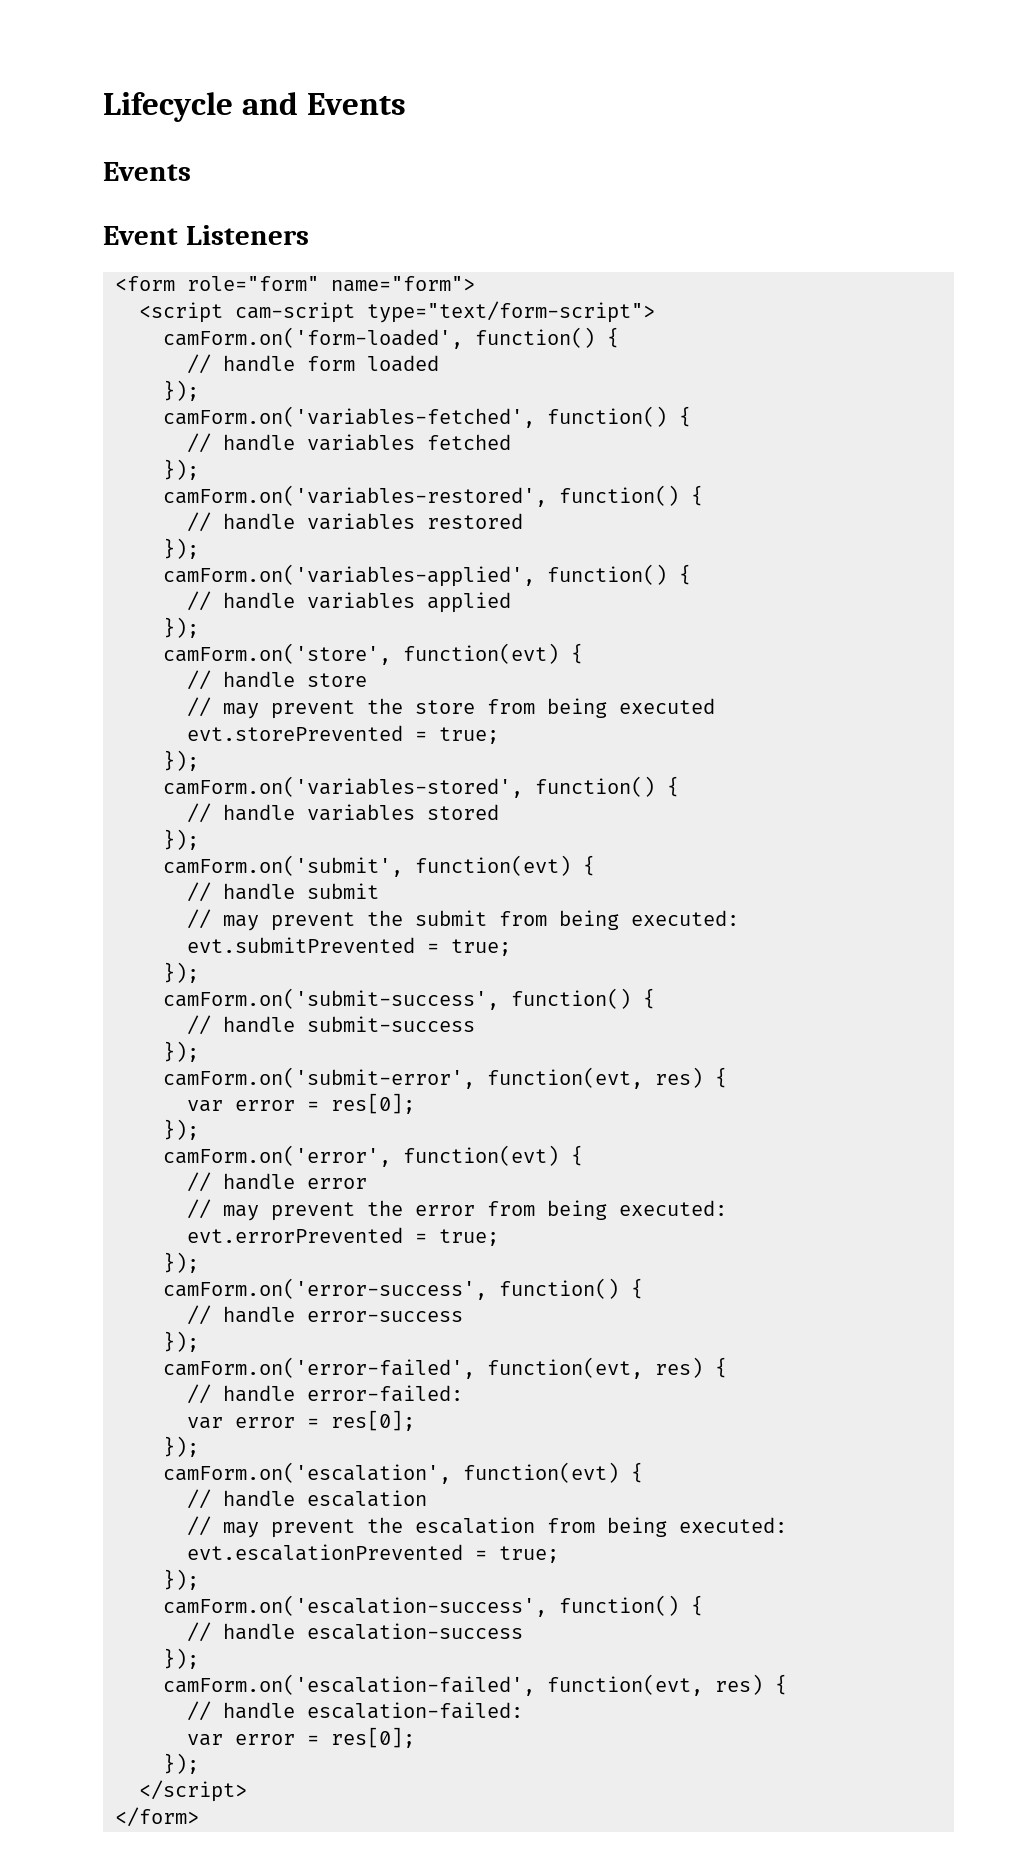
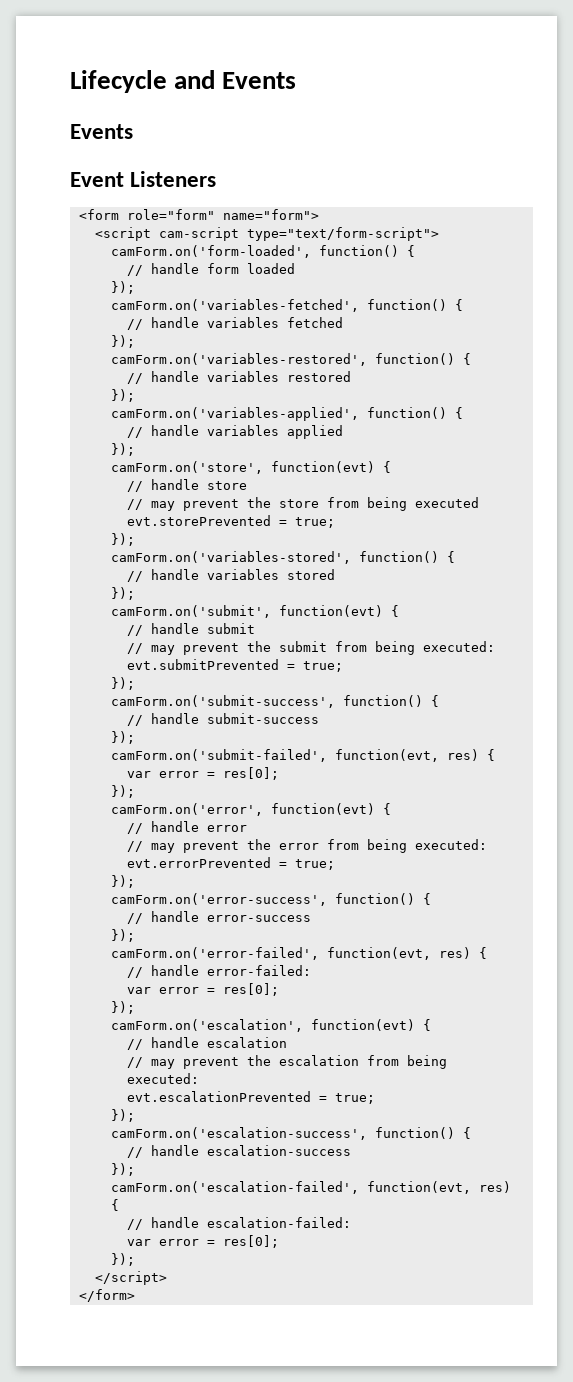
- camForm.on('submit-error', function(evt, res) {
+ camForm.on('submit-failed', function(evt, res) {

